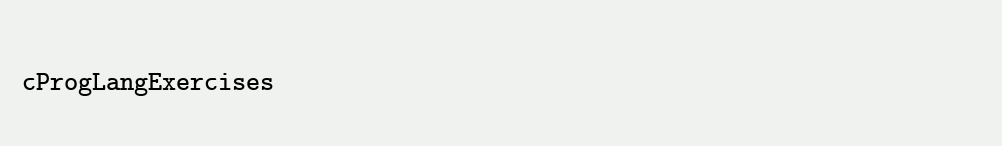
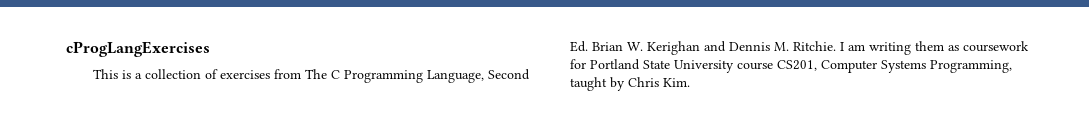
+ This is a collection of exercises from The C Programming Language, Second Ed. Brian W. Kerighan and Dennis M. Ritchie. I am writing them as coursework for Portland State University course CS201, Computer Systems Programming, taught by Chris Kim.

